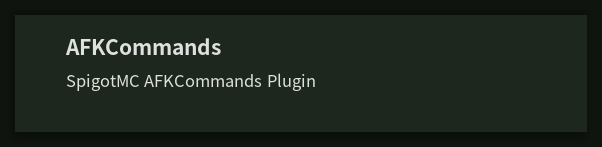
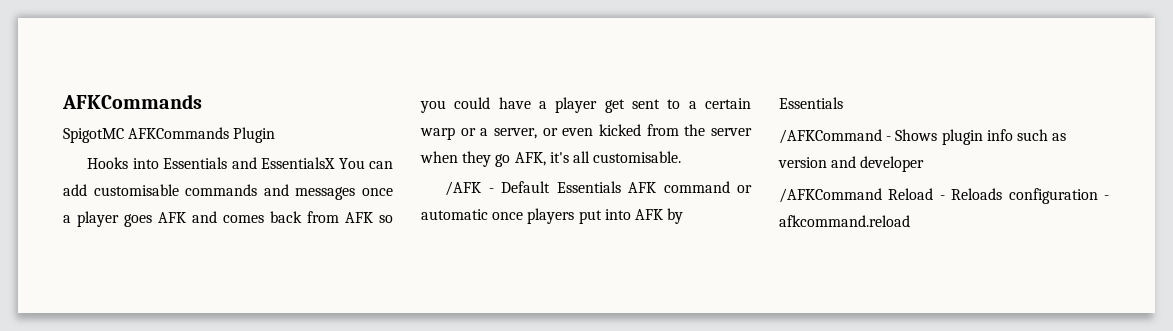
+ Hooks into Essentials and EssentialsX You can add customisable commands and messages once a player goes AFK and comes back from AFK so you could have a player get sent to a certain warp or a server, or even kicked from the server when they go AFK, it's all customisable.
+ /AFK - Default Essentials AFK command or automatic once players put into AFK by Essentials
+ /AFKCommand - Shows plugin info such as version and developer
+ /AFKCommand Reload - Reloads configuration - afkcommand.reload

